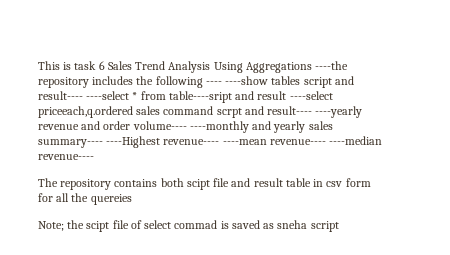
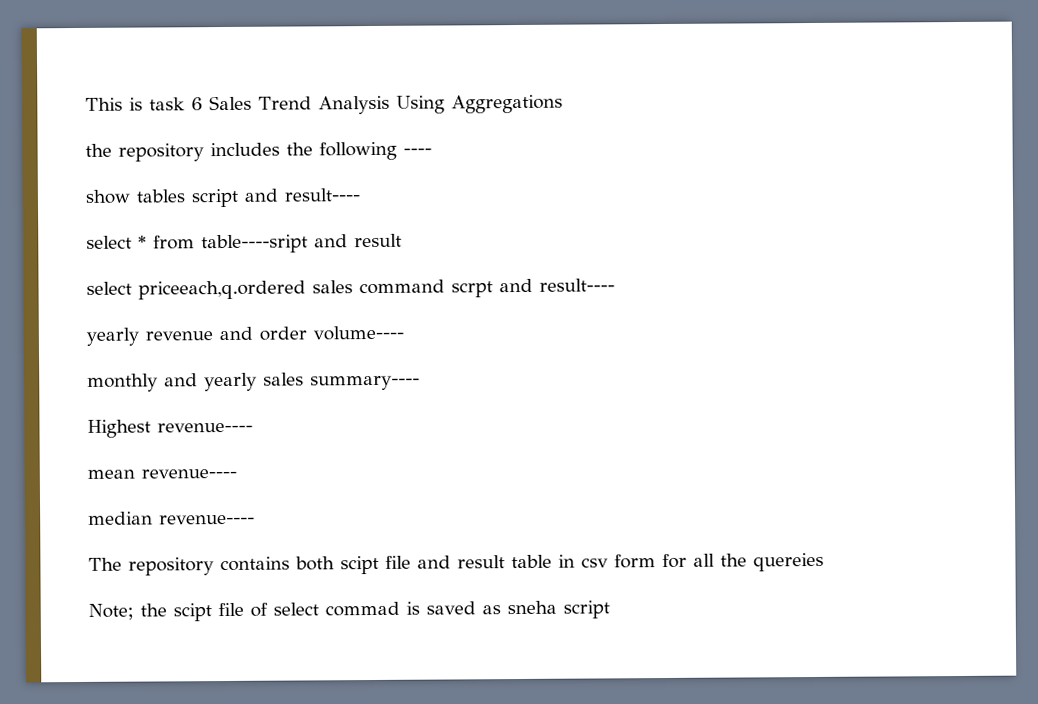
- This is task 6 Sales Trend Analysis Using Aggregations ----the repository includes the following ---- ----show tables script and result---- ----select * from table----sript and result ----select priceeach,q.ordered sales command scrpt and result---- ----yearly revenue and order volume---- ----monthly and yearly sales summary---- ----Highest revenue---- ----mean revenue---- ----median revenue----
+ This is task 6 Sales Trend Analysis Using Aggregations
+ the repository includes the following ----
+ show tables script and result----
+ select * from table----sript and result
+ select priceeach,q.ordered sales command scrpt and result----
+ yearly revenue and order volume----
+ monthly and yearly sales summary----
+ Highest revenue----
+ mean revenue----
+ median revenue----

